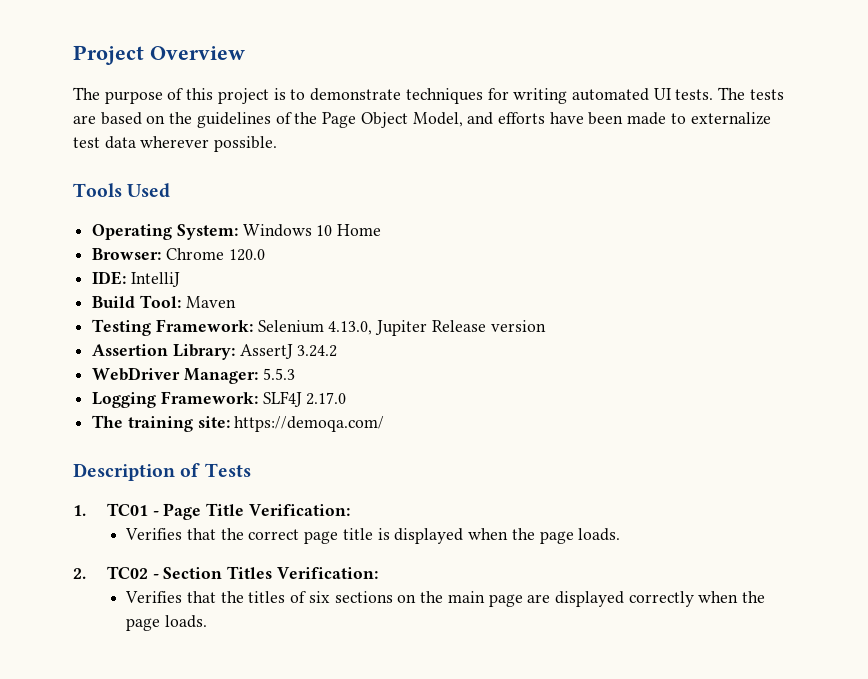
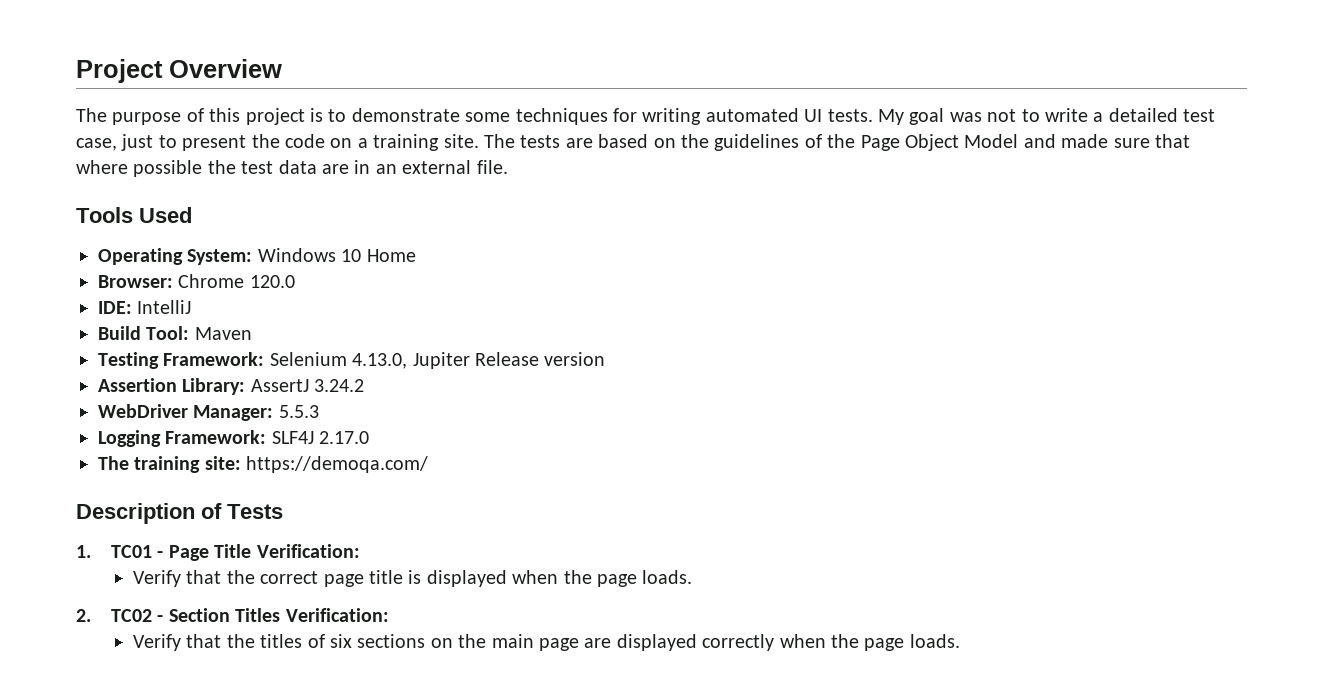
- The purpose of this project is to demonstrate techniques for writing automated UI tests.
+ The purpose of this project is to demonstrate some techniques for writing automated UI tests.
+ My goal was not to write a detailed test case, just to present the code on a training site.
- The tests are based on the guidelines of the Page Object Model, and efforts have been made to externalize test data wherever possible.
+ The tests are based on the guidelines of the Page Object Model and made sure that where possible the test data are in an external file.
- Verifies that the correct page title is displayed when the page loads.
+ Verify that the correct page title is displayed when the page loads.
- Verifies that the titles of six sections on the main page are displayed correctly when the page loads.
+ Verify that the titles of six sections on the main page are displayed correctly when the page loads.

